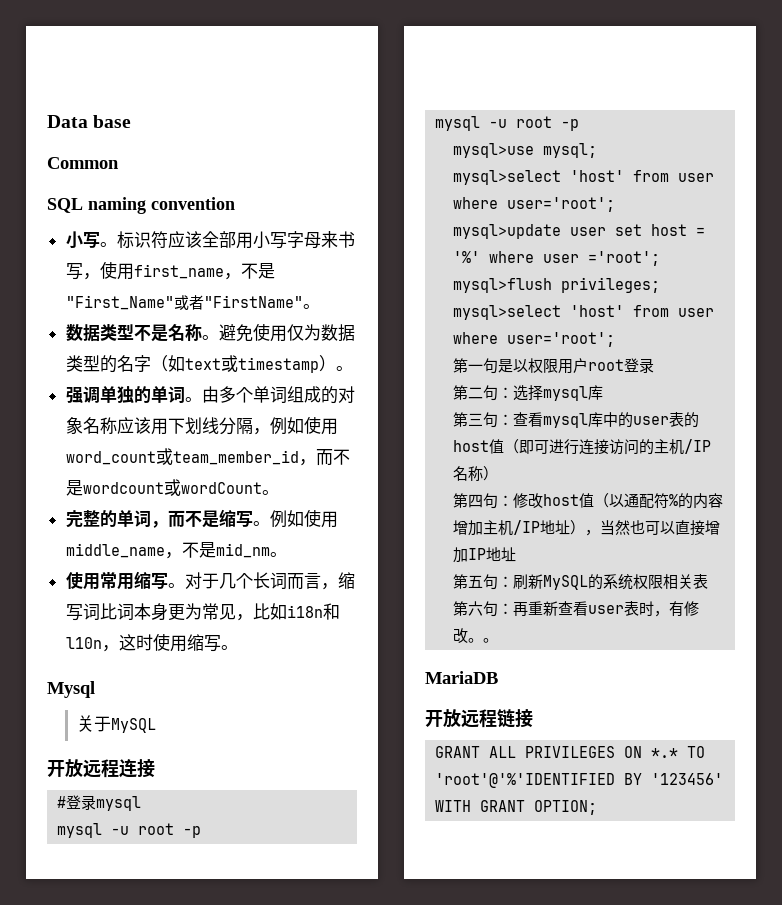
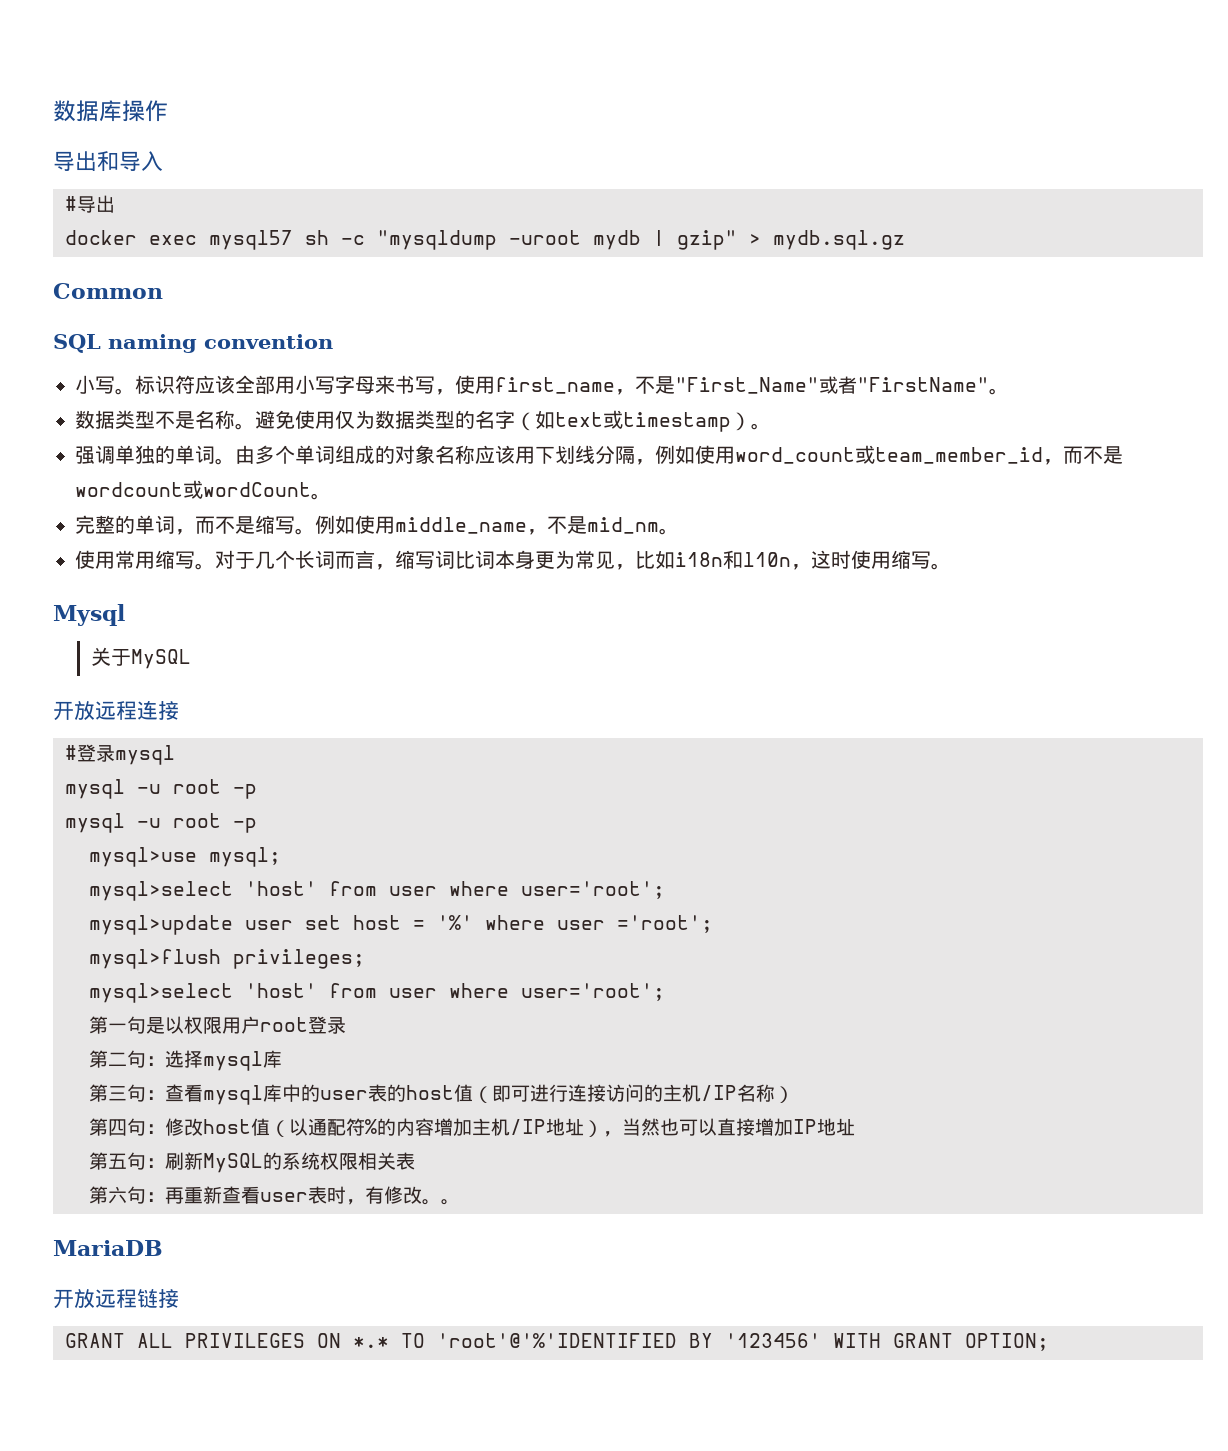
- Data base
+ 数据库操作
+ 导出和导入
+ #导出
+ docker exec mysql57 sh -c "mysqldump -uroot mydb | gzip" > mydb.sql.gz

